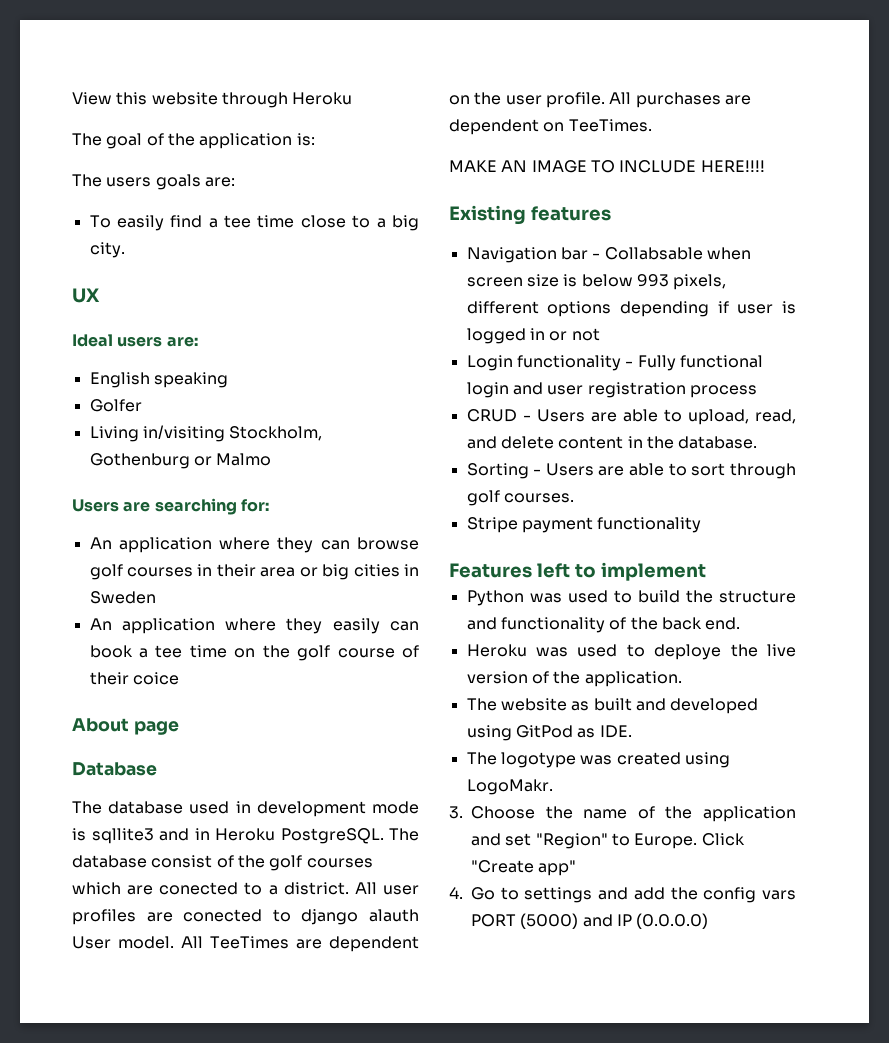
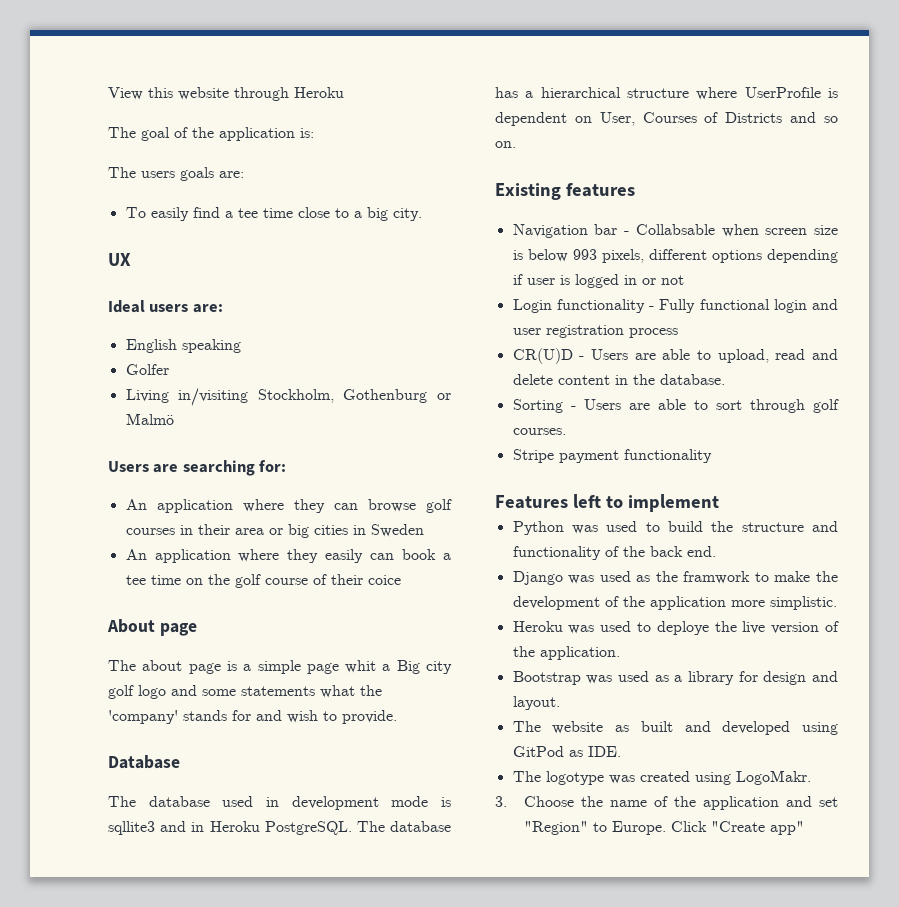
- Living in/visiting Stockholm, Gothenburg or Malmo
+ Living in/visiting Stockholm, Gothenburg or Malmö
+ The about page is a simple page whit a Big city golf logo and some statements what the 'company' stands for and wish to provide.
- The database consist of the golf courses which are conected to a district. All user profiles are conected to django alauth User model. All TeeTimes are dependent on the user profile. All purchases are dependent on TeeTimes.
- MAKE AN IMAGE TO INCLUDE HERE!!!!
+ The database has a hierarchical structure where UserProfile is dependent on User, Courses of Districts and so on.
- CRUD - Users are able to upload, read, and delete content in the database.
+ CR(U)D - Users are able to upload, read and delete content in the database.
+ Django was used as the framwork to make the development of the application more simplistic.
+ Bootstrap was used as a library for design and layout.
- 4. Go to settings and add the config vars PORT (5000) and IP (0.0.0.0)

